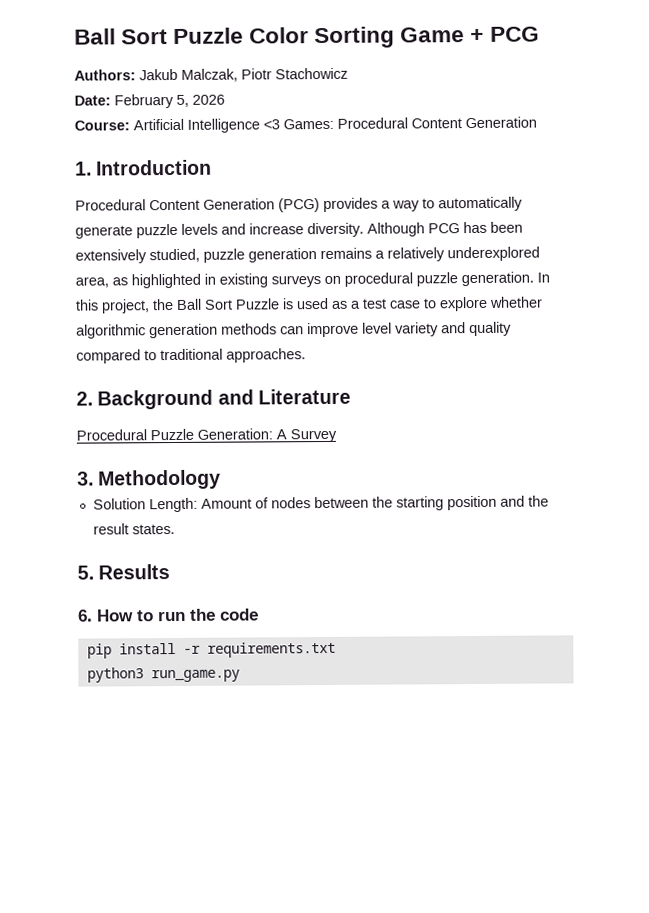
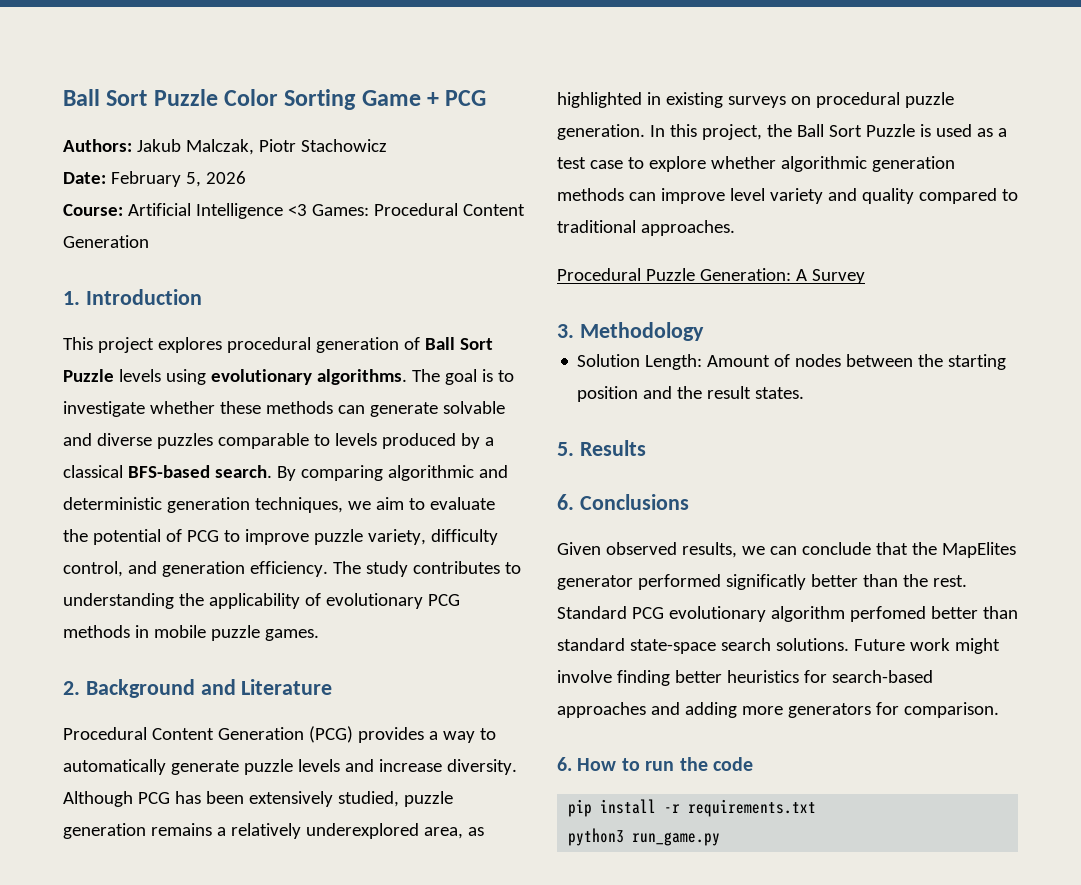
+ This project explores procedural generation of Ball Sort Puzzle levels using evolutionary algorithms. The goal is to investigate whether these methods can generate solvable and diverse puzzles comparable to levels produced by a classical BFS-based search. By comparing algorithmic and deterministic generation techniques, we aim to evaluate the potential of PCG to improve puzzle variety, difficulty control, and generation efficiency. The study contributes to understanding the applicability of evolutionary PCG methods in mobile puzzle games.
+ 2. Background and Literature
- 2. Background and Literature
+ 6. Conclusions
+ Given observed results, we can conclude that the MapElites generator performed significatly better than the rest. Standard PCG evolutionary algorithm perfomed better than standard state-space search solutions. Future work might involve finding better heuristics for search-based approaches and adding more generators for comparison.

